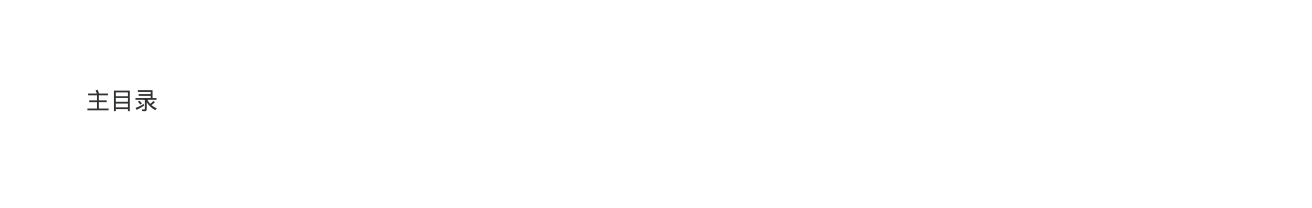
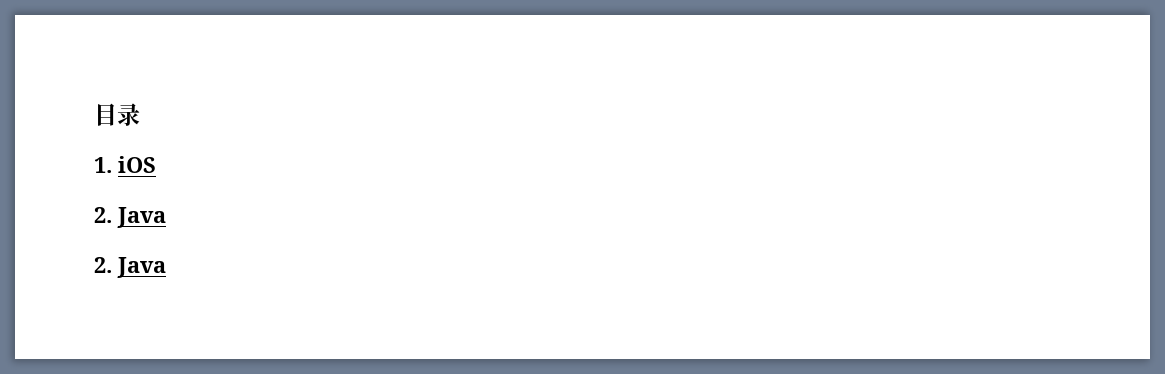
- 主目录
+ 目录
+ 1. iOS
+ 2. Java
+ 2. Java

